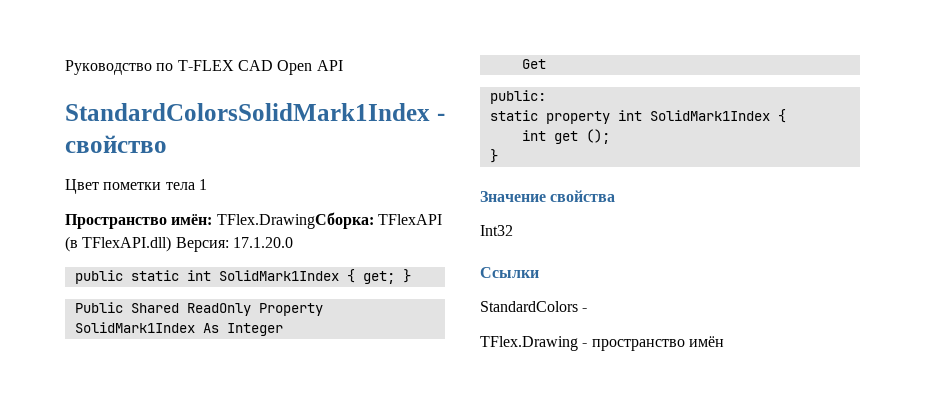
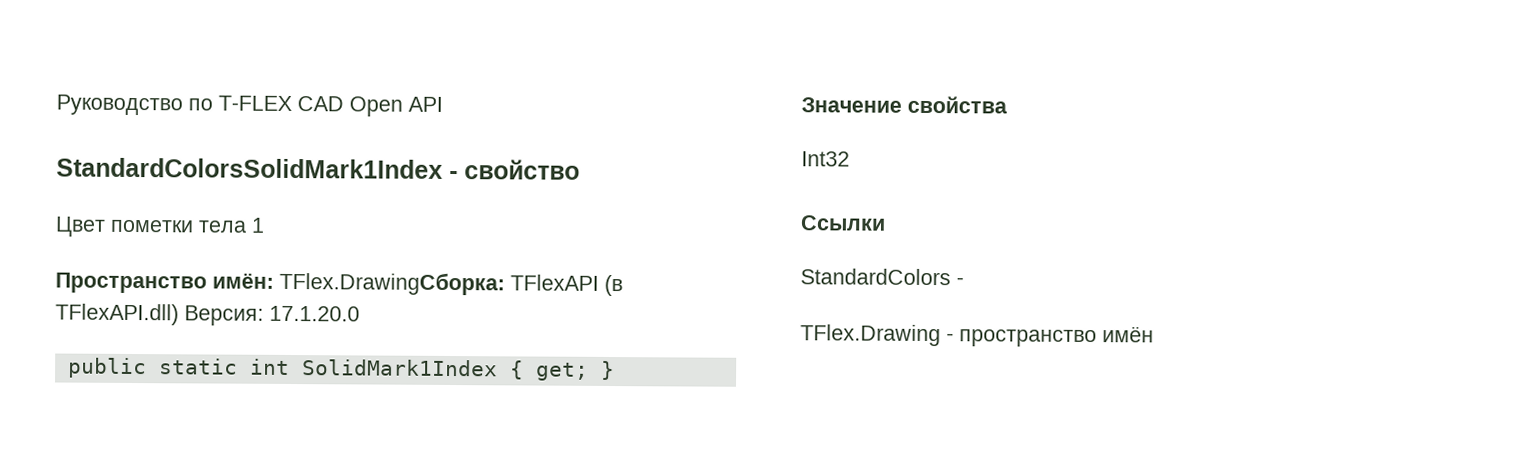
- Public Shared ReadOnly Property SolidMark1Index As Integer
- Get
- public:
- static property int SolidMark1Index {
- int get ();
- }

